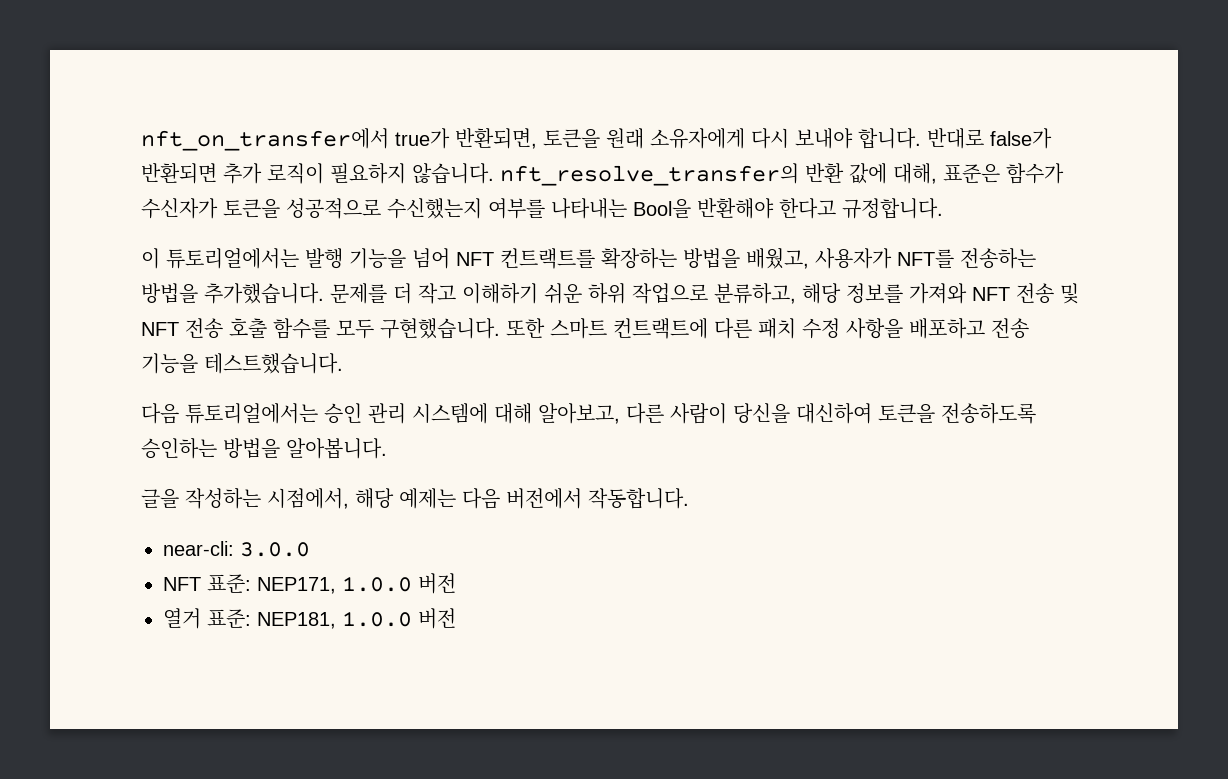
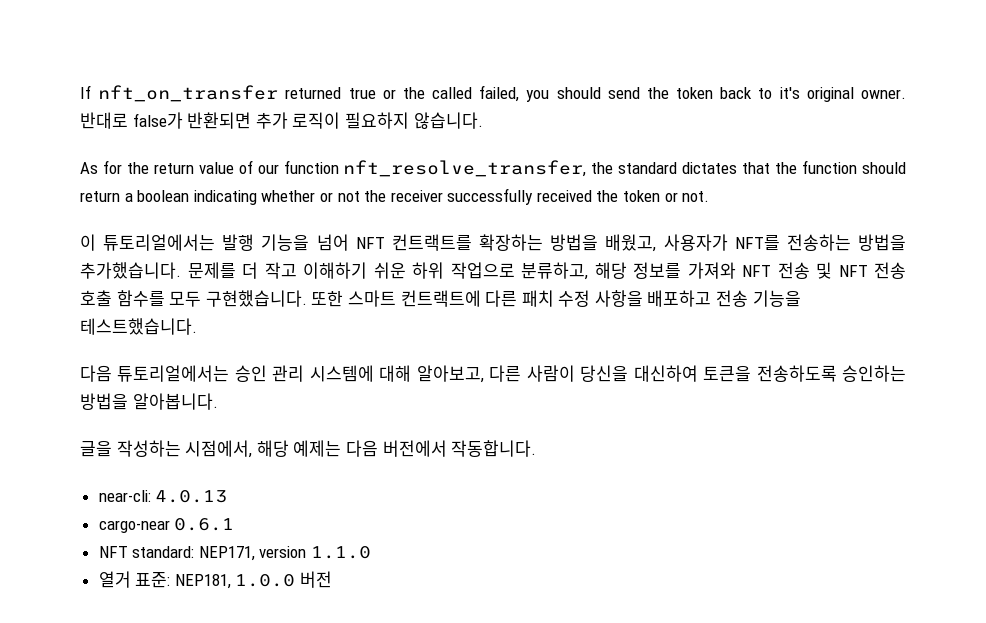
- nft_on_transfer에서 true가 반환되면, 토큰을 원래 소유자에게 다시 보내야 합니다.
+ If nft_on_transfer returned true or the called failed, you should send the token back to it's original owner.
- 반대로 false가 반환되면 추가 로직이 필요하지 않습니다. nft_resolve_transfer의 반환 값에 대해, 표준은 함수가 수신자가 토큰을 성공적으로 수신했는지 여부를 나타내는 Bool을 반환해야 한다고 규정합니다.
+ 반대로 false가 반환되면 추가 로직이 필요하지 않습니다.
+ As for the return value of our function nft_resolve_transfer, the standard dictates that the function should return a boolean indicating whether or not the receiver successfully received the token or not.
- near-cli: 3.0.0
- NFT 표준: NEP171, 1.0.0 버전
+ near-cli: 4.0.13
+ cargo-near 0.6.1
+ NFT standard: NEP171, version 1.1.0

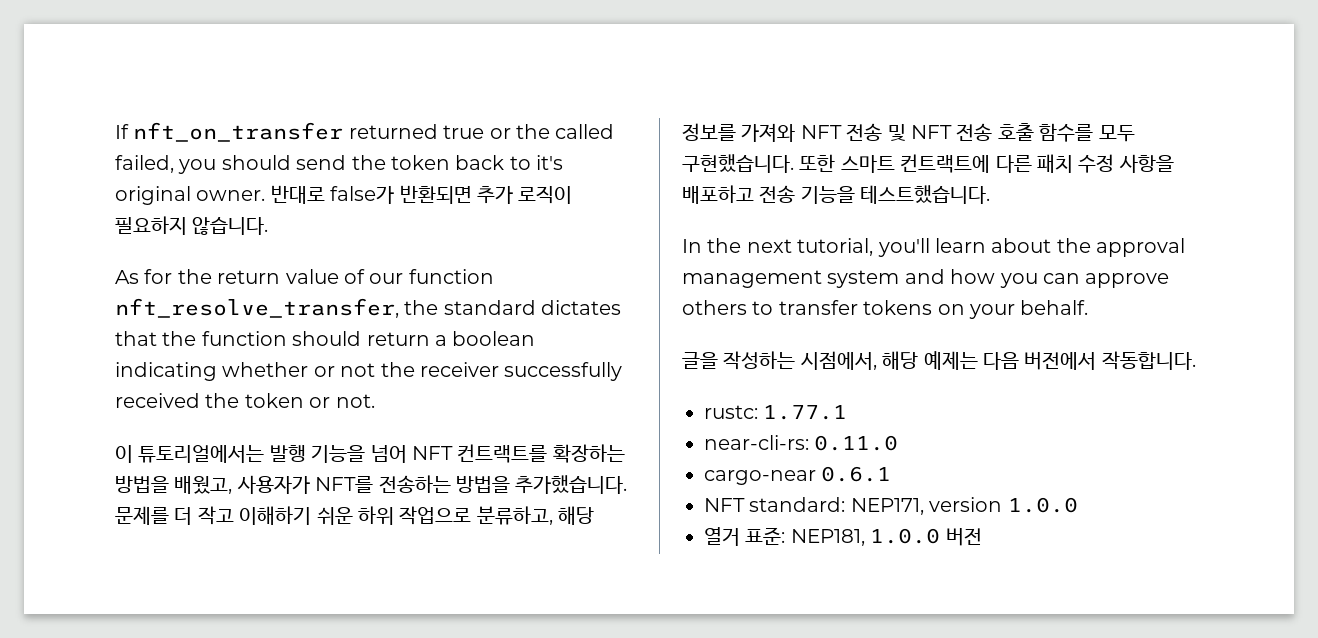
- 다음 튜토리얼에서는 승인 관리 시스템에 대해 알아보고, 다른 사람이 당신을 대신하여 토큰을 전송하도록 승인하는 방법을 알아봅니다.
+ In the next tutorial, you'll learn about the approval management system and how you can approve others to transfer tokens on your behalf.
- near-cli: 4.0.13
+ rustc: 1.77.1
+ near-cli-rs: 0.11.0
- NFT standard: NEP171, version 1.1.0
+ NFT standard: NEP171, version 1.0.0

